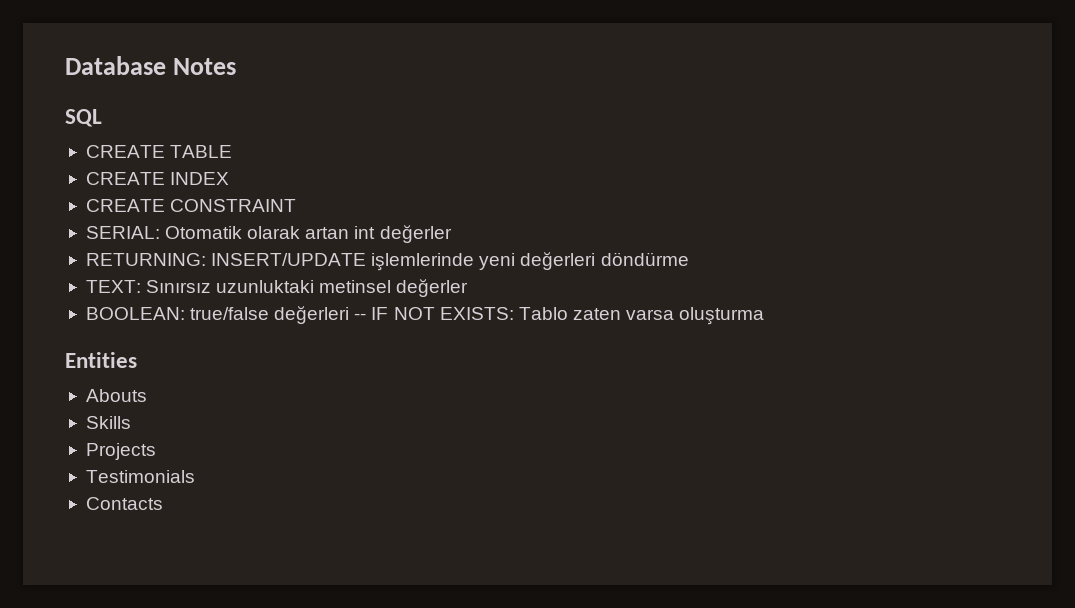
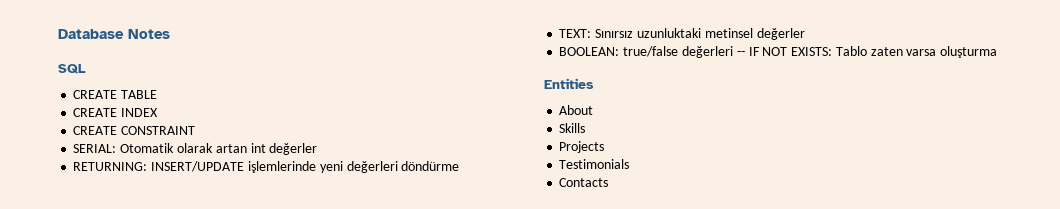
- Abouts
+ About

